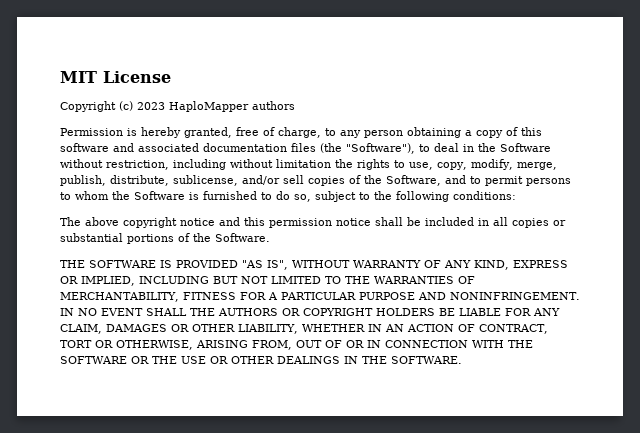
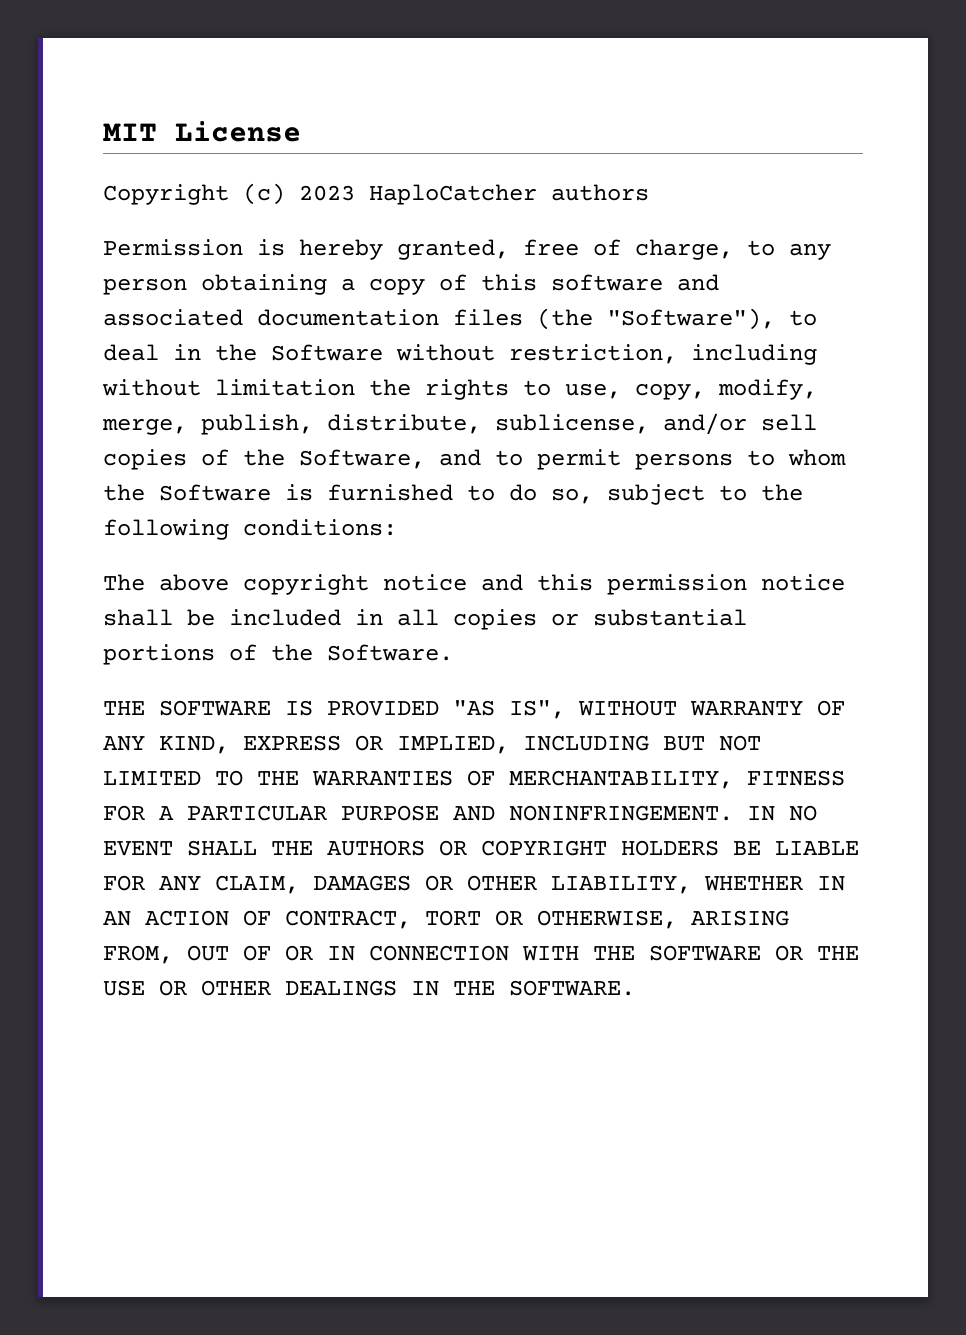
- Copyright (c) 2023 HaploMapper authors
+ Copyright (c) 2023 HaploCatcher authors

